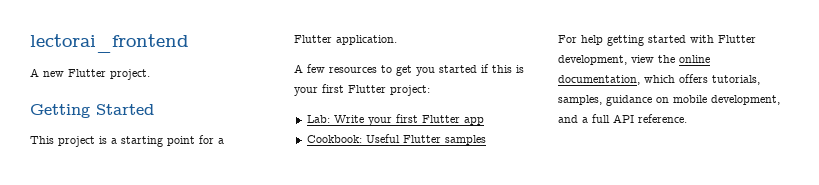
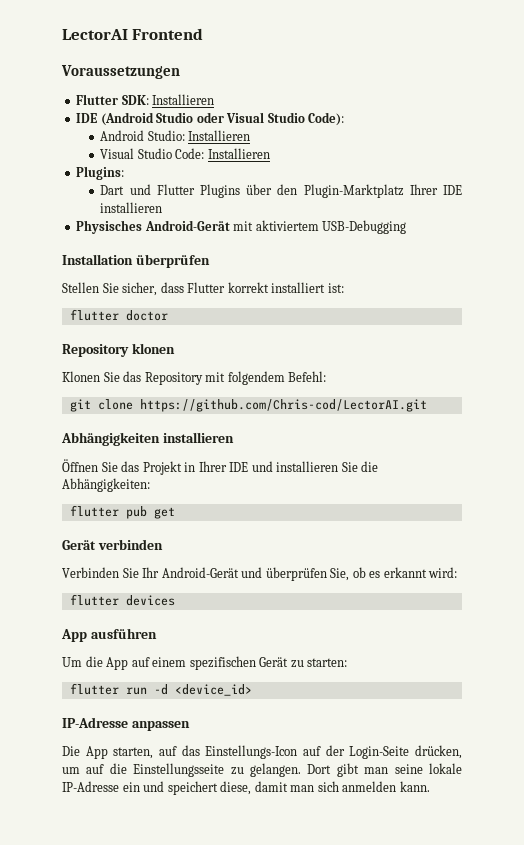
- lectorai_frontend
- A new Flutter project.
- Getting Started
- This project is a starting point for a Flutter application.
- A few resources to get you started if this is your first Flutter project:
- Lab: Write your first Flutter app
- Cookbook: Useful Flutter samples
- For help getting started with Flutter development, view the online documentation, which offers tutorials, samples, guidance on mobile development, and a full API reference.
+ LectorAI Frontend
+ Voraussetzungen
+ Flutter SDK: Installieren
+ IDE (Android Studio oder Visual Studio Code):
+ Android Studio: Installieren
+ Visual Studio Code: Installieren
+ Plugins:
+ Dart und Flutter Plugins über den Plugin-Marktplatz Ihrer IDE installieren
+ Physisches Android-Gerät mit aktiviertem USB-Debugging
+ Installation überprüfen
+ Stellen Sie sicher, dass Flutter korrekt installiert ist:
+ flutter doctor
+ Repository klonen
+ Klonen Sie das Repository mit folgendem Befehl:
+ git clone https://github.com/Chris-cod/LectorAI.git
+ Abhängigkeiten installieren
+ Öffnen Sie das Projekt in Ihrer IDE und installieren Sie die Abhängigkeiten:
+ flutter pub get
+ Gerät verbinden
+ Verbinden Sie Ihr Android-Gerät und überprüfen Sie, ob es erkannt wird:
+ flutter devices
+ App ausführen
+ Um die App auf einem spezifischen Gerät zu starten:
+ flutter run -d <device_id>
+ IP-Adresse anpassen
+ Die App starten, auf das Einstellungs-Icon auf der Login-Seite drücken, um auf die Einstellungsseite zu gelangen. Dort gibt man seine lokale IP-Adresse ein und speichert diese, damit man sich anmelden kann.

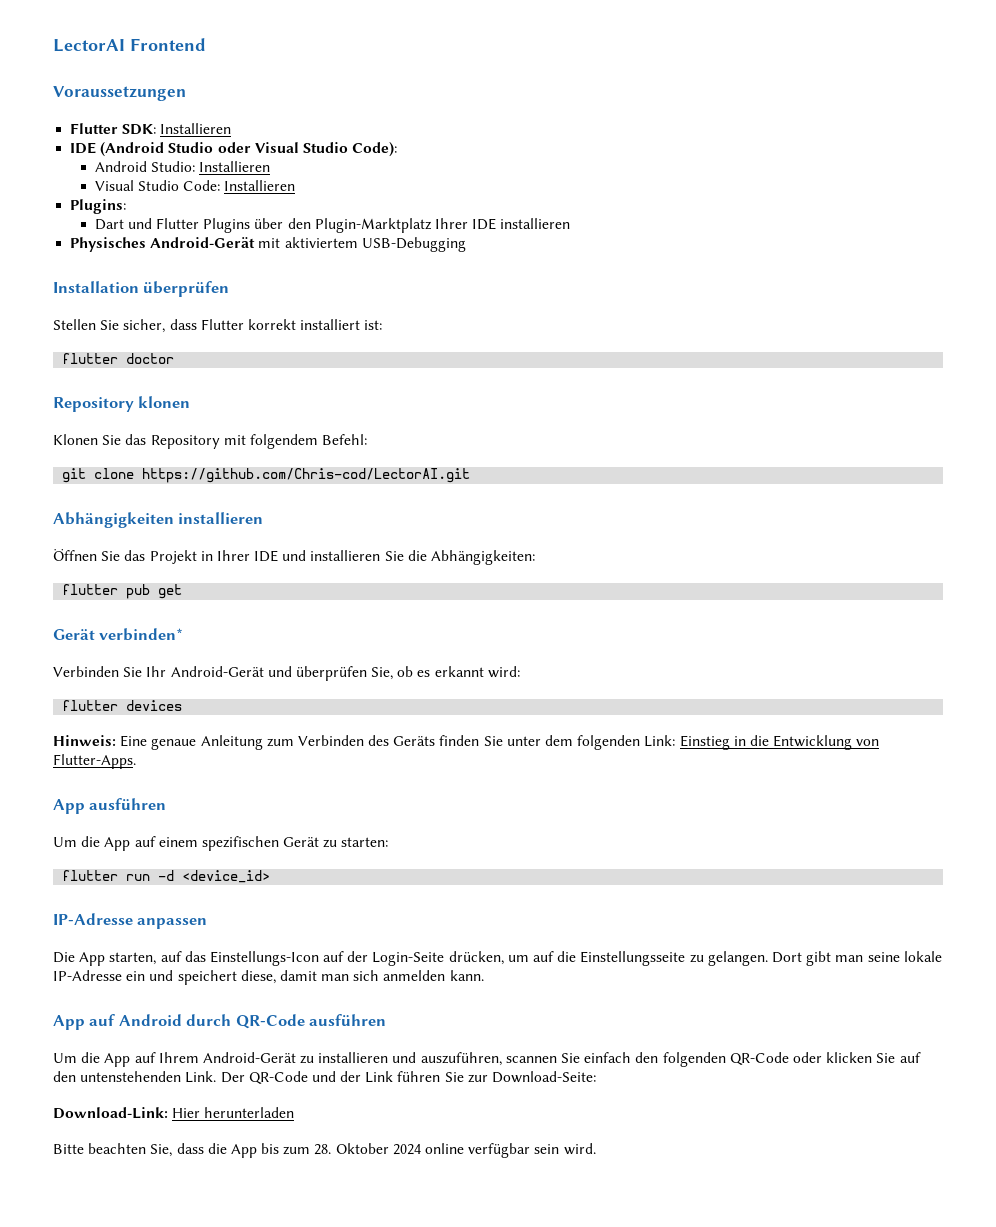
- Gerät verbinden
+ Gerät verbinden*
+ Hinweis: Eine genaue Anleitung zum Verbinden des Geräts finden Sie unter dem folgenden Link: Einstieg in die Entwicklung von Flutter-Apps.
+ App auf Android durch QR-Code ausführen
+ Um die App auf Ihrem Android-Gerät zu installieren und auszuführen, scannen Sie einfach den folgenden QR-Code oder klicken Sie auf den untenstehenden Link. Der QR-Code und der Link führen Sie zur Download-Seite:
+ Download-Link: Hier herunterladen
+ Bitte beachten Sie, dass die App bis zum 28. Oktober 2024 online verfügbar sein wird.

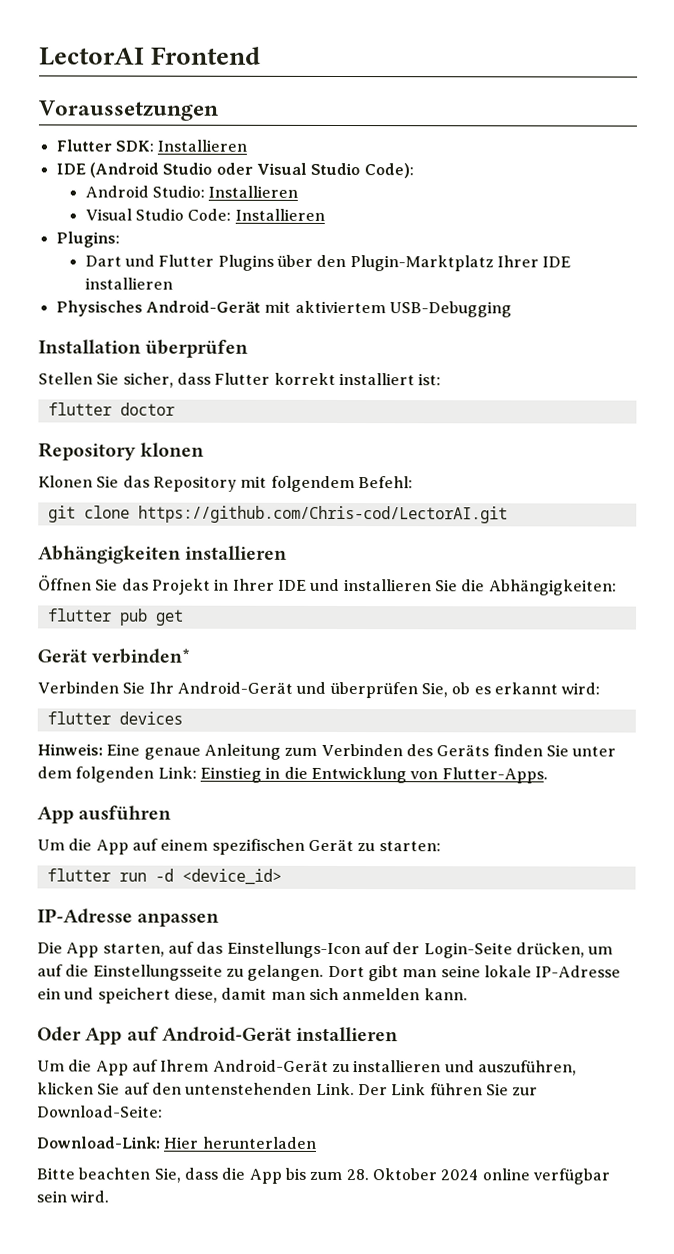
- App auf Android durch QR-Code ausführen
+ Oder App auf Android-Gerät installieren
- Um die App auf Ihrem Android-Gerät zu installieren und auszuführen, scannen Sie einfach den folgenden QR-Code oder klicken Sie auf den untenstehenden Link.
+ Um die App auf Ihrem Android-Gerät zu installieren und auszuführen, klicken Sie auf den untenstehenden Link.
- Der QR-Code und der Link führen Sie zur Download-Seite:
+ Der Link führen Sie zur Download-Seite:

